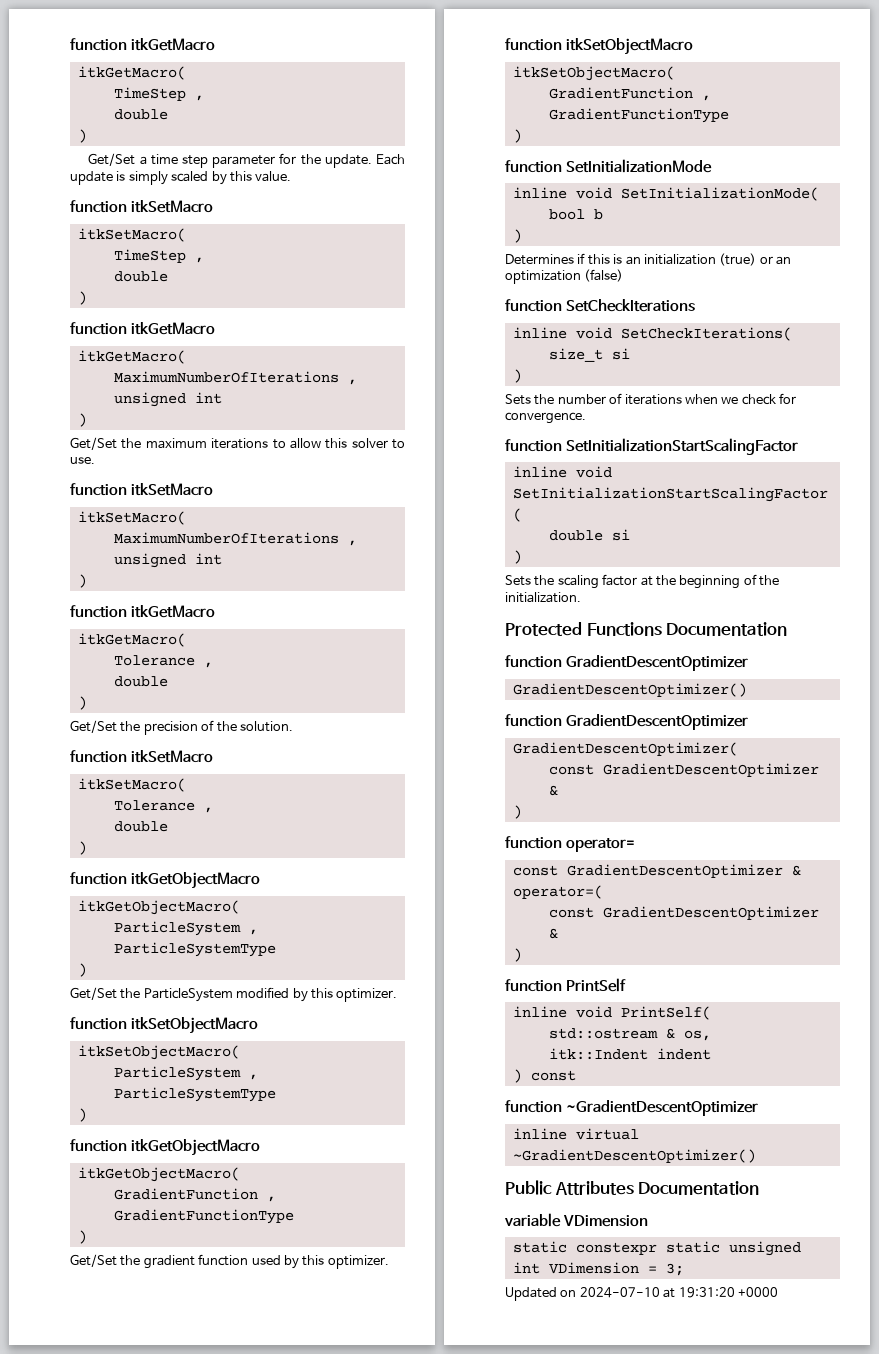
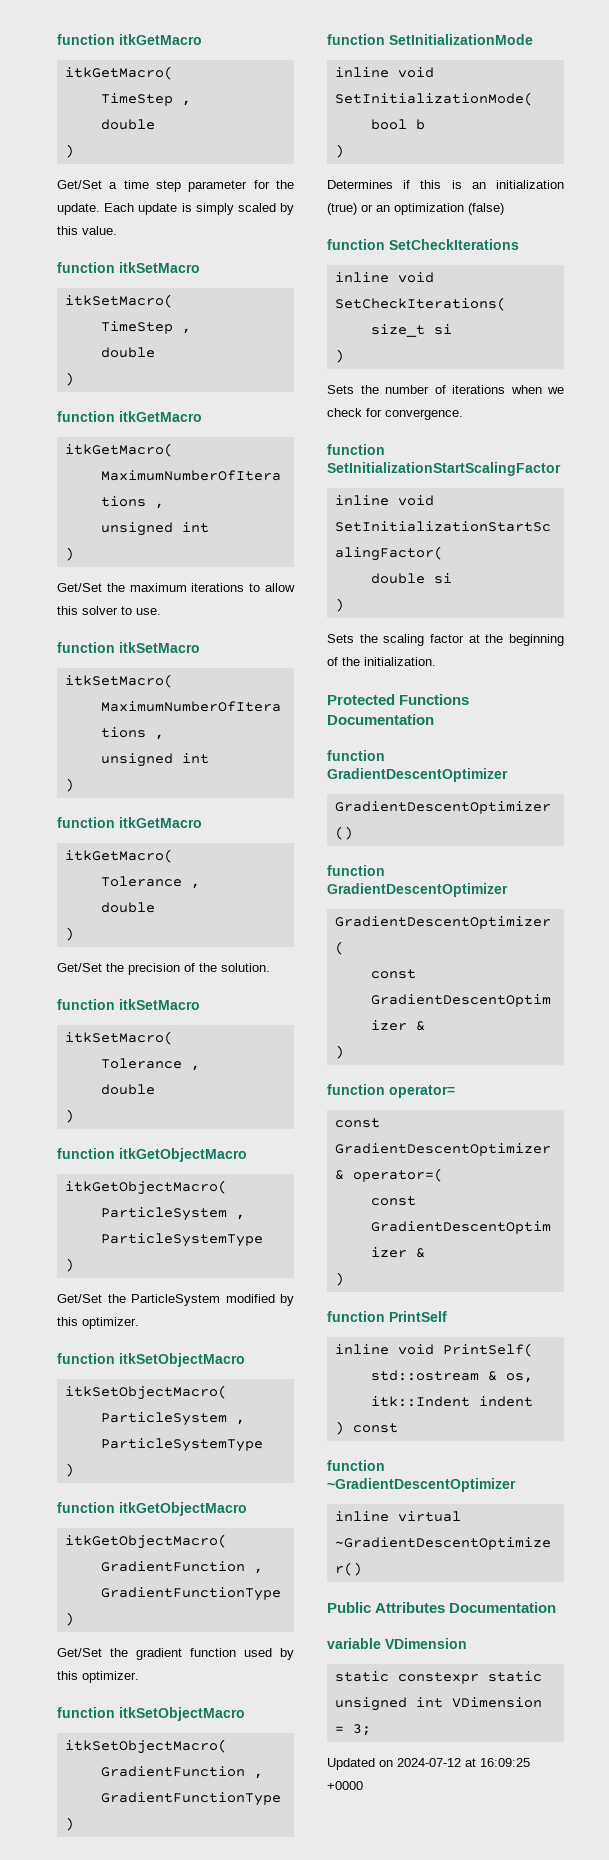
- Updated on 2024-07-10 at 19:31:20 +0000
+ Updated on 2024-07-12 at 16:09:25 +0000

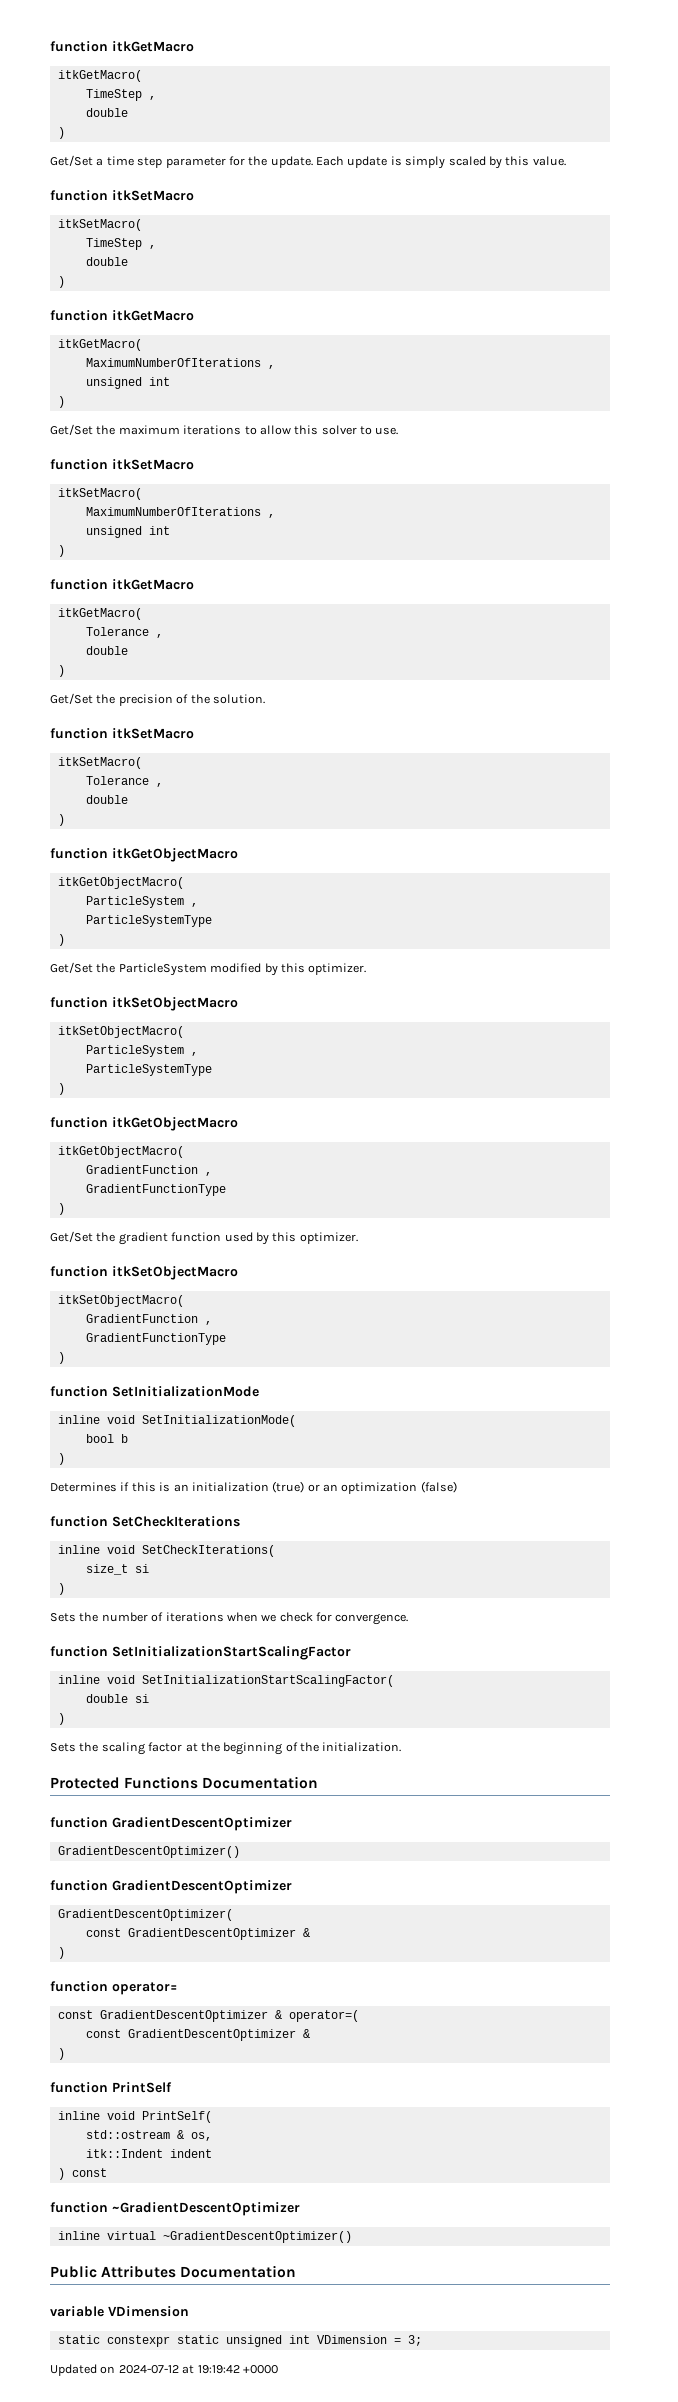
- Updated on 2024-07-12 at 16:09:25 +0000
+ Updated on 2024-07-12 at 19:19:42 +0000

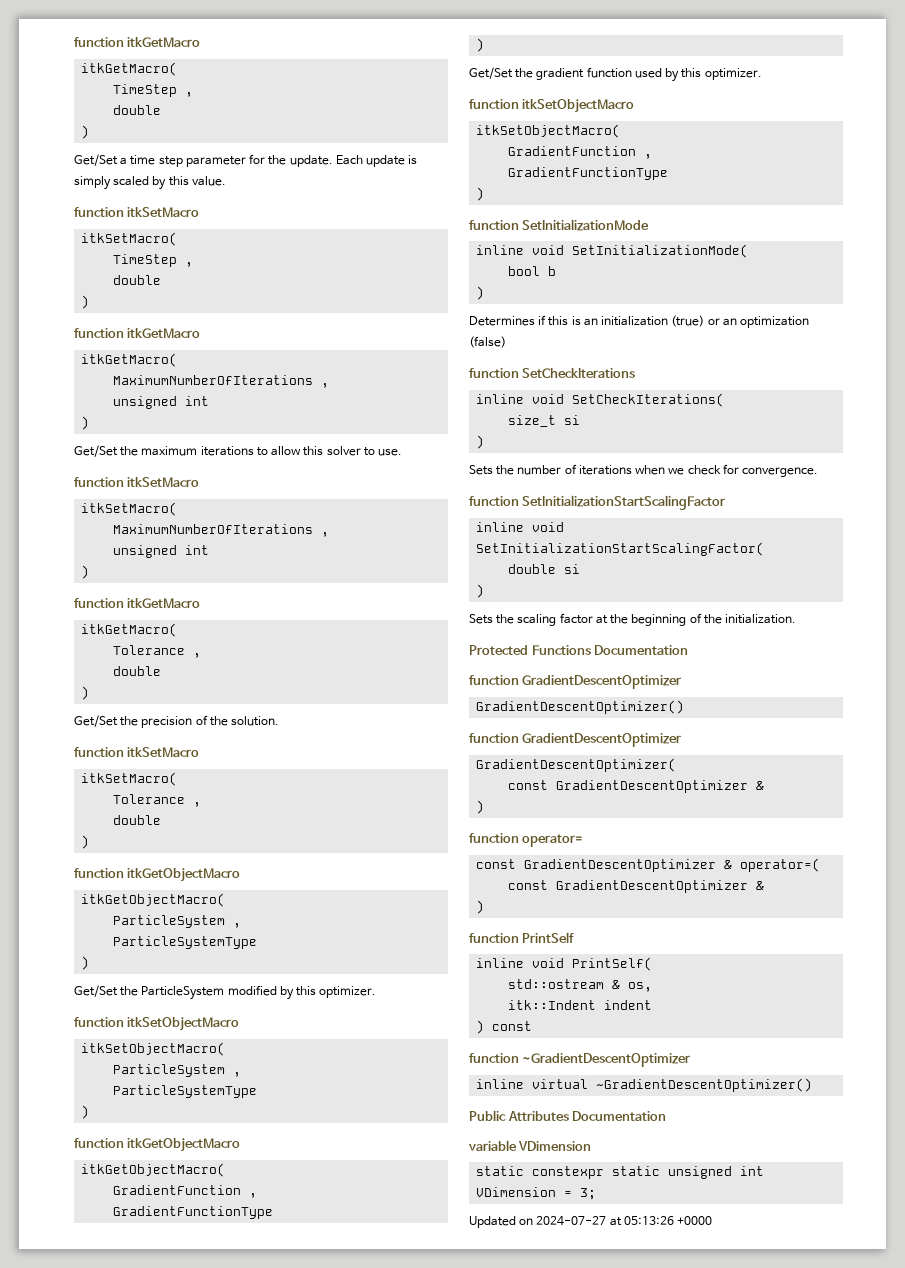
- Updated on 2024-07-12 at 19:19:42 +0000
+ Updated on 2024-07-27 at 05:13:26 +0000

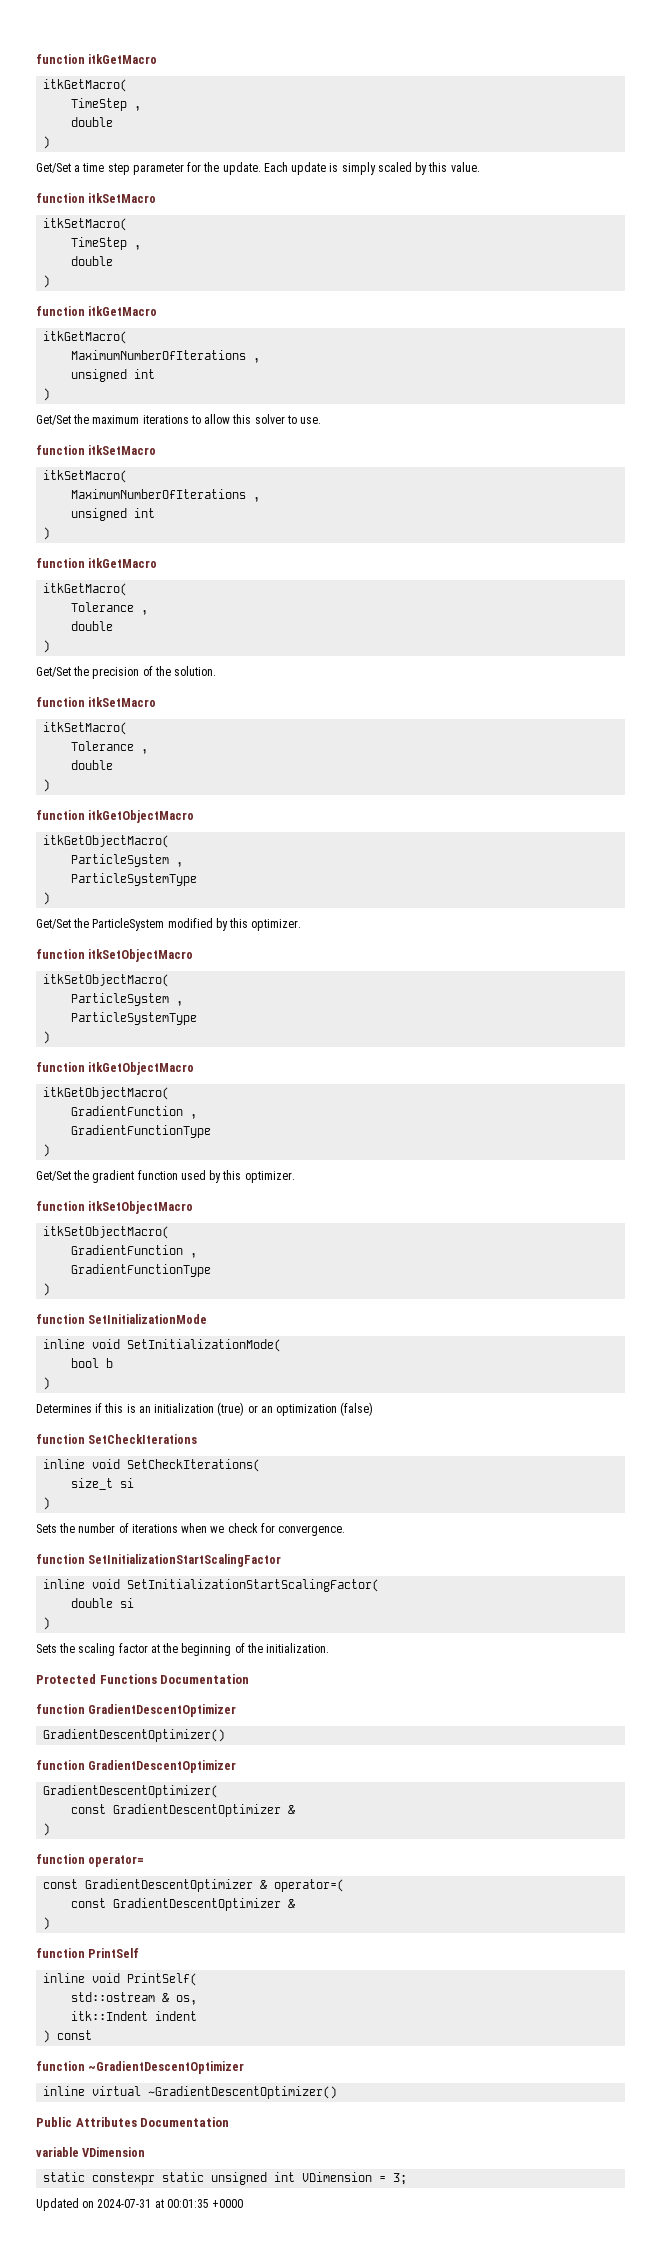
- Updated on 2024-07-27 at 05:13:26 +0000
+ Updated on 2024-07-31 at 00:01:35 +0000

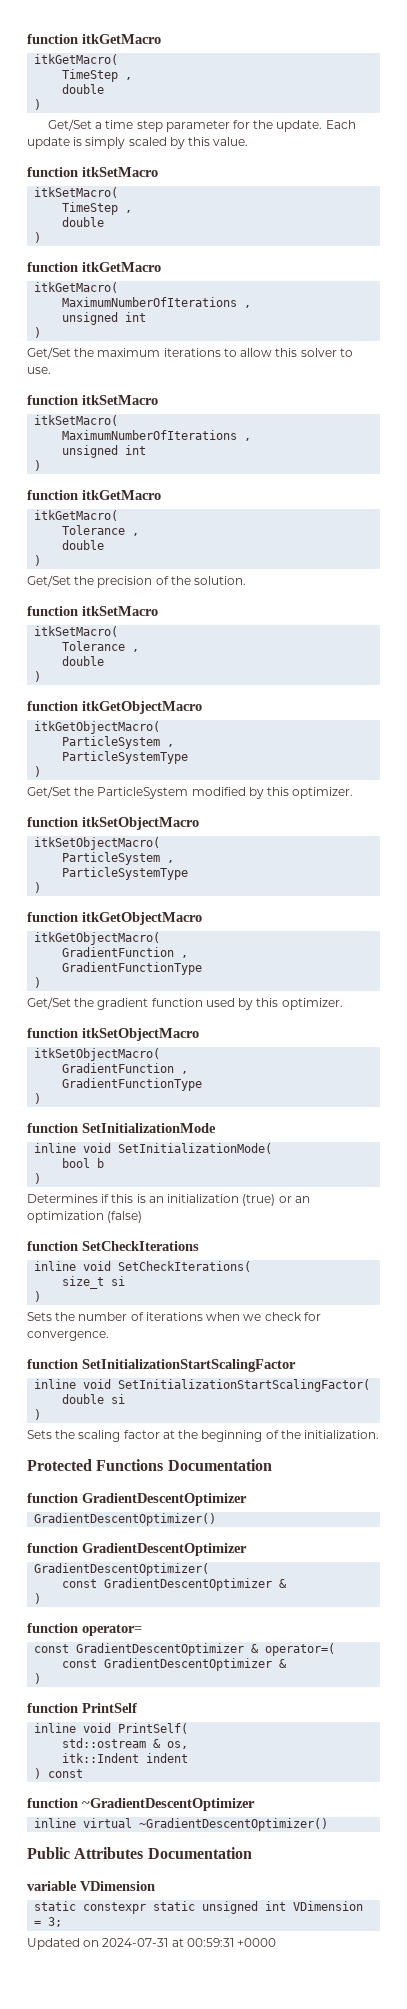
- Updated on 2024-07-31 at 00:01:35 +0000
+ Updated on 2024-07-31 at 00:59:31 +0000

